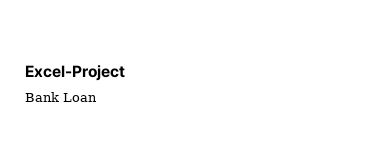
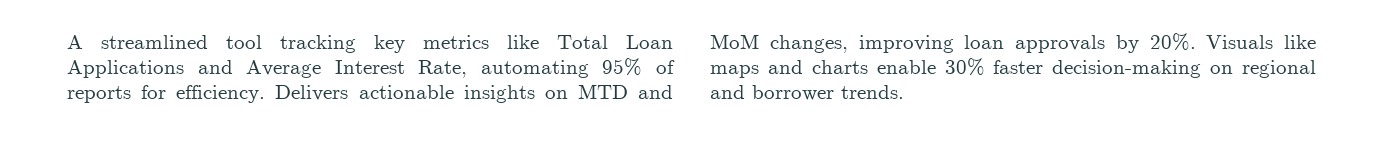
- Excel-Project
- Bank Loan
+ A streamlined tool tracking key metrics like Total Loan Applications and Average Interest Rate, automating 95% of reports for efficiency. Delivers actionable insights on MTD and MoM changes, improving loan approvals by 20%. Visuals like maps and charts enable 30% faster decision-making on regional and borrower trends.

